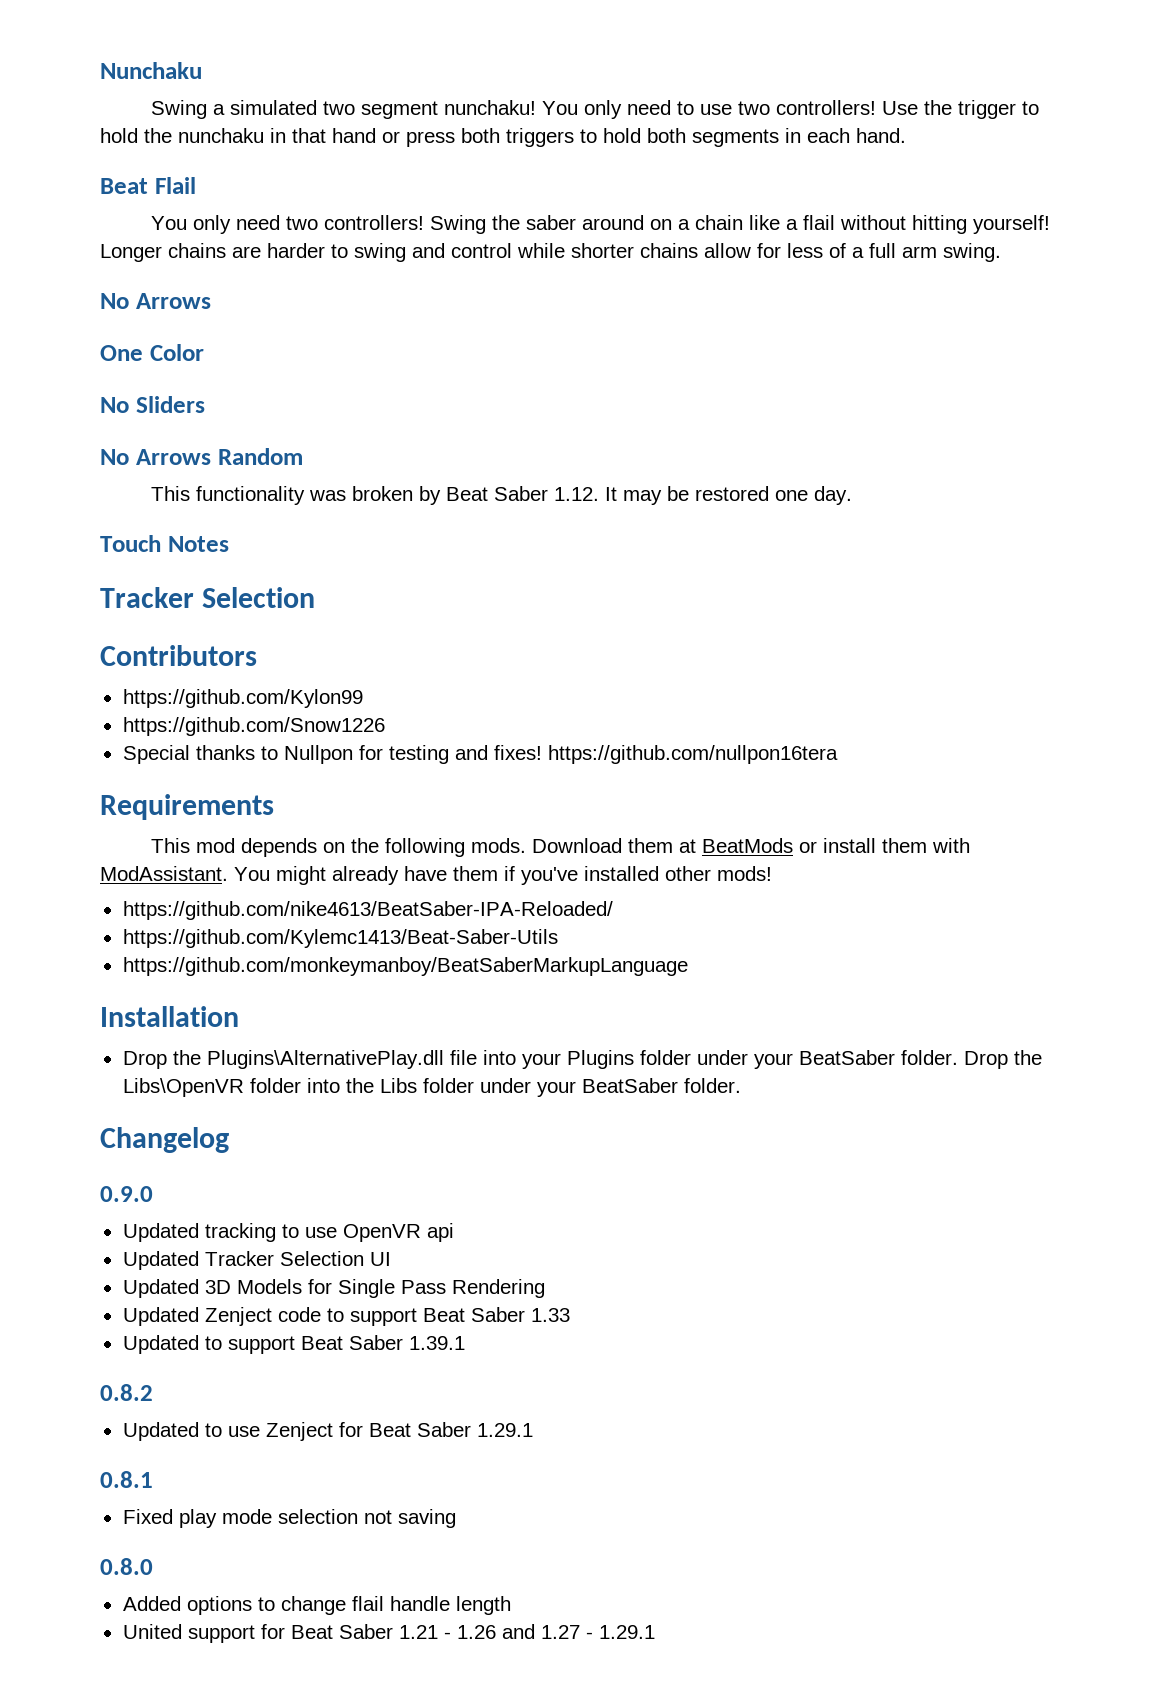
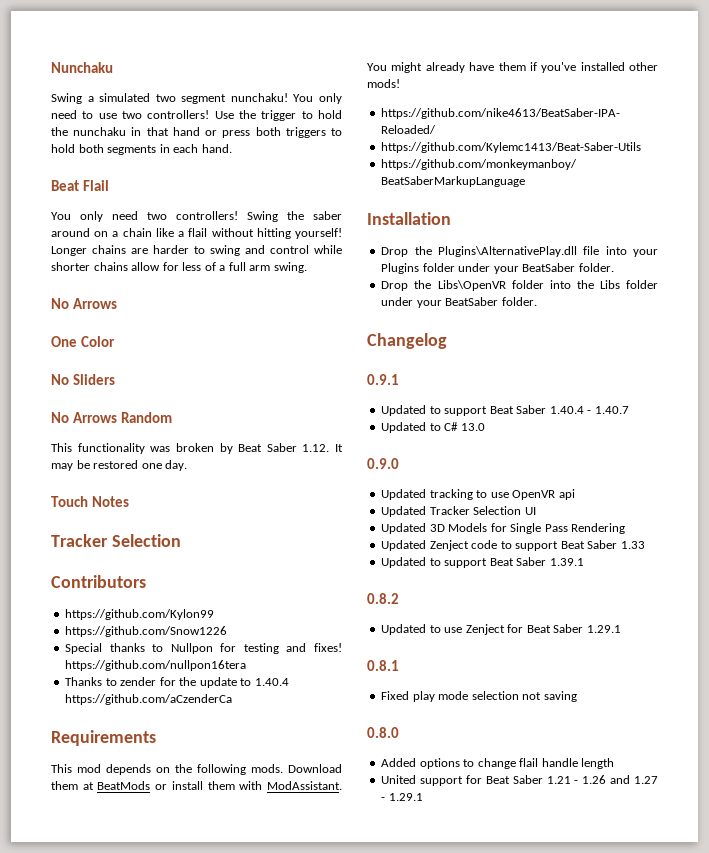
+ Thanks to zender for the update to 1.40.4 https://github.com/aCzenderCa
- Drop the Plugins\AlternativePlay.dll file into your Plugins folder under your BeatSaber folder. Drop the Libs\OpenVR folder into the Libs folder under your BeatSaber folder.
+ Drop the Plugins\AlternativePlay.dll file into your Plugins folder under your BeatSaber folder.
+ Drop the Libs\OpenVR folder into the Libs folder under your BeatSaber folder.
+ 0.9.1
+ Updated to support Beat Saber 1.40.4 - 1.40.7
+ Updated to C# 13.0

